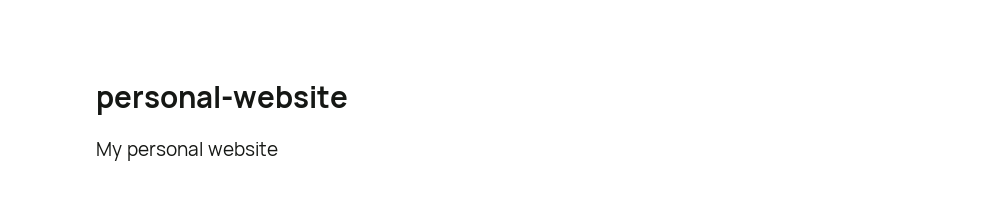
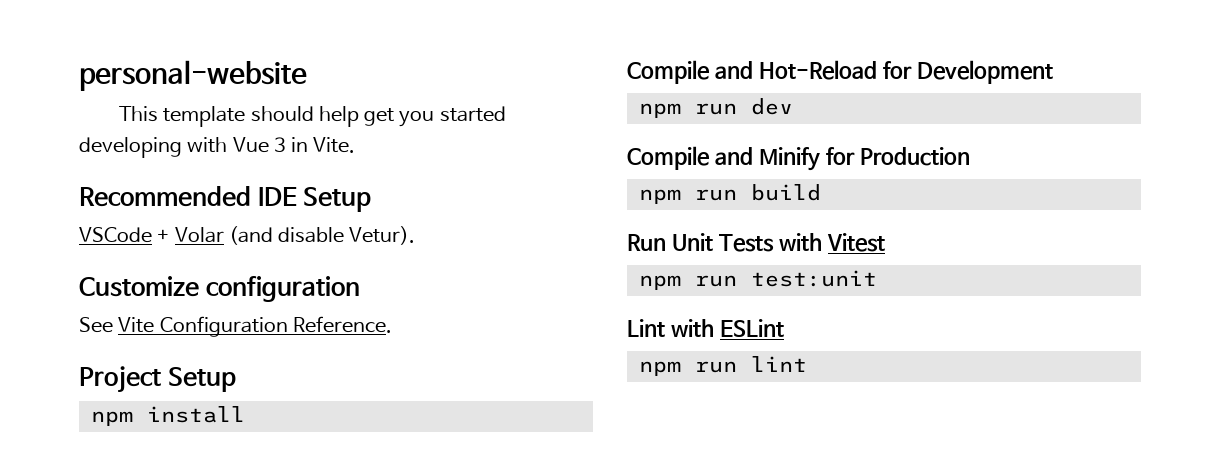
- My personal website
+ This template should help get you started developing with Vue 3 in Vite.
+ Recommended IDE Setup
+ VSCode + Volar (and disable Vetur).
+ Customize configuration
+ See Vite Configuration Reference.
+ Project Setup
+ npm install
+ Compile and Hot-Reload for Development
+ npm run dev
+ Compile and Minify for Production
+ npm run build
+ Run Unit Tests with Vitest
+ npm run test:unit
+ Lint with ESLint
+ npm run lint

